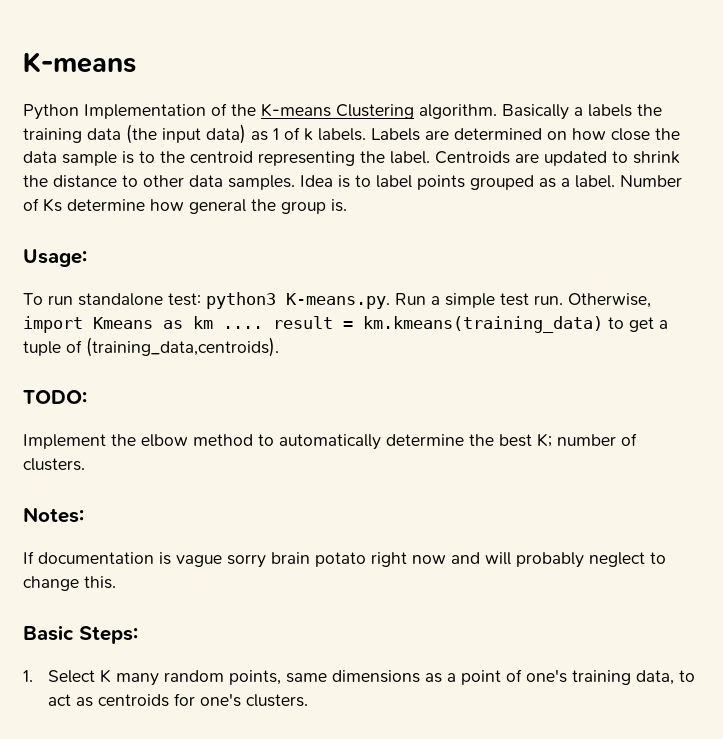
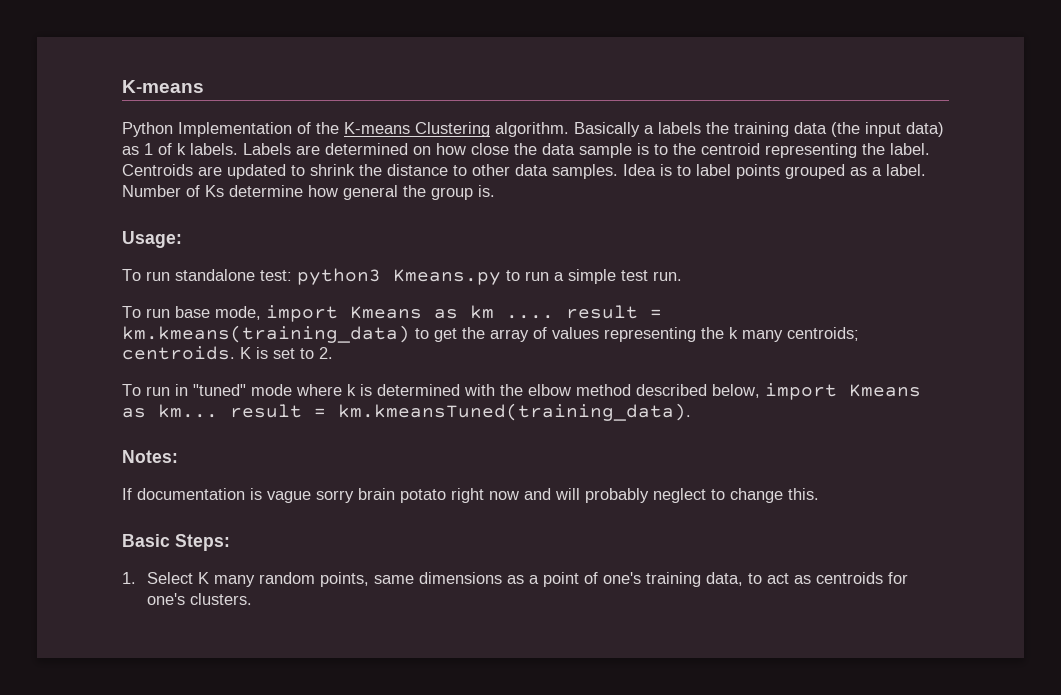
- To run standalone test: python3 K-means.py. Run a simple test run. Otherwise, import Kmeans as km .... result = km.kmeans(training_data) to get a tuple of (training_data,centroids).
- TODO:
- Implement the elbow method to automatically determine the best K; number of clusters.
+ To run standalone test: python3 Kmeans.py to run a simple test run.
+ To run base mode, import Kmeans as km .... result = km.kmeans(training_data) to get the array of values representing the k many centroids; centroids. K is set to 2.
+ To run in "tuned" mode where k is determined with the elbow method described below, import Kmeans as km... result = km.kmeansTuned(training_data).

